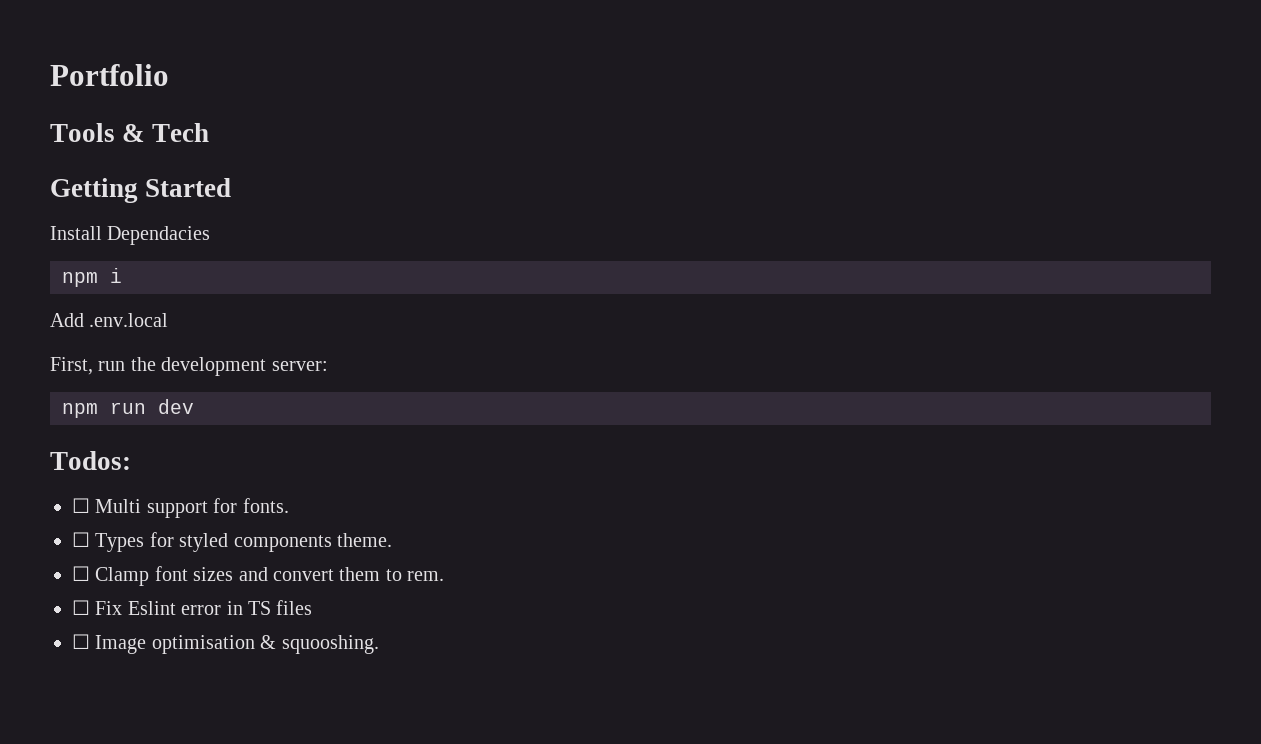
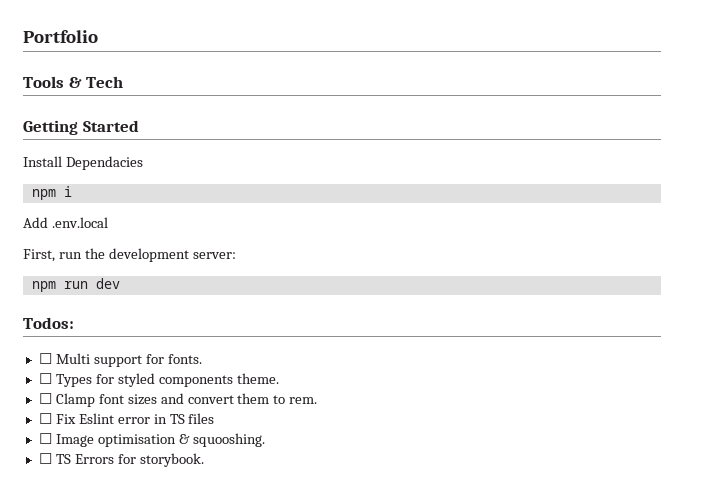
+ ☐ TS Errors for storybook.

